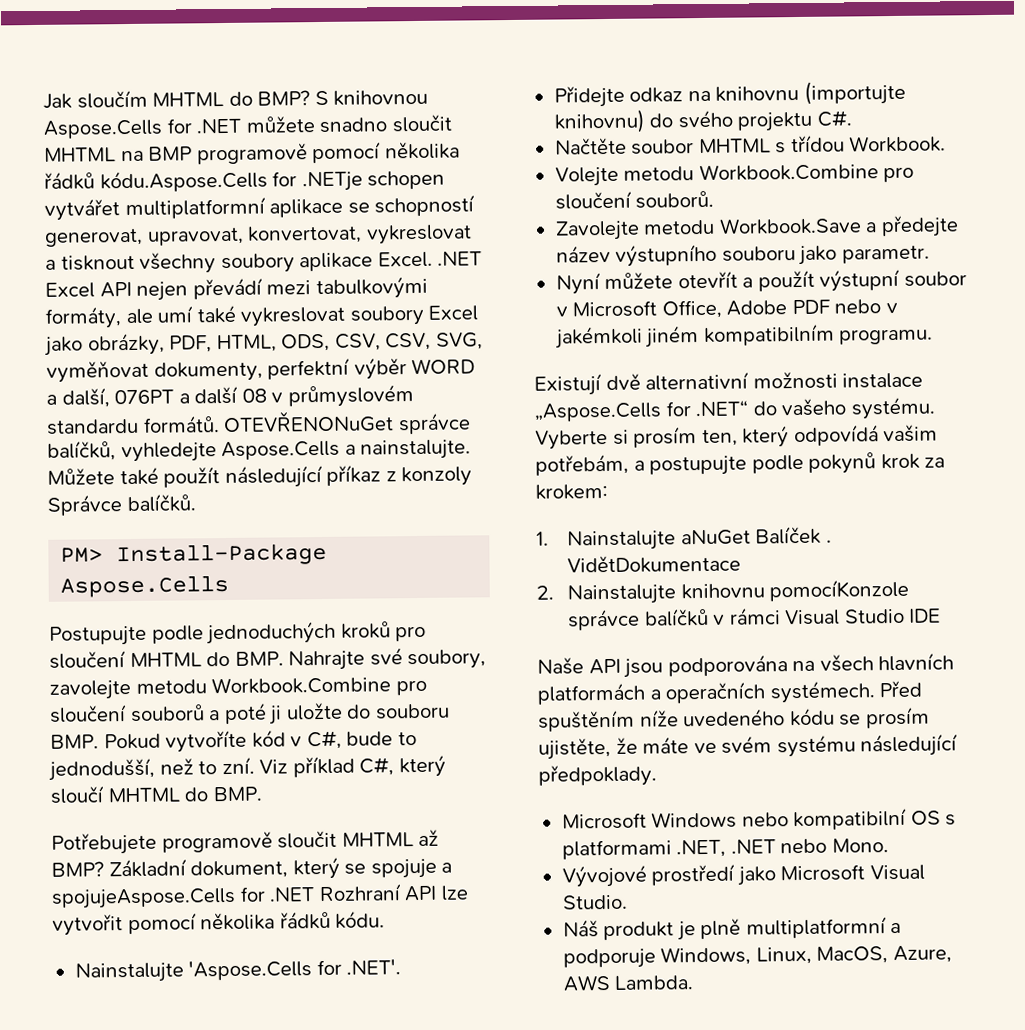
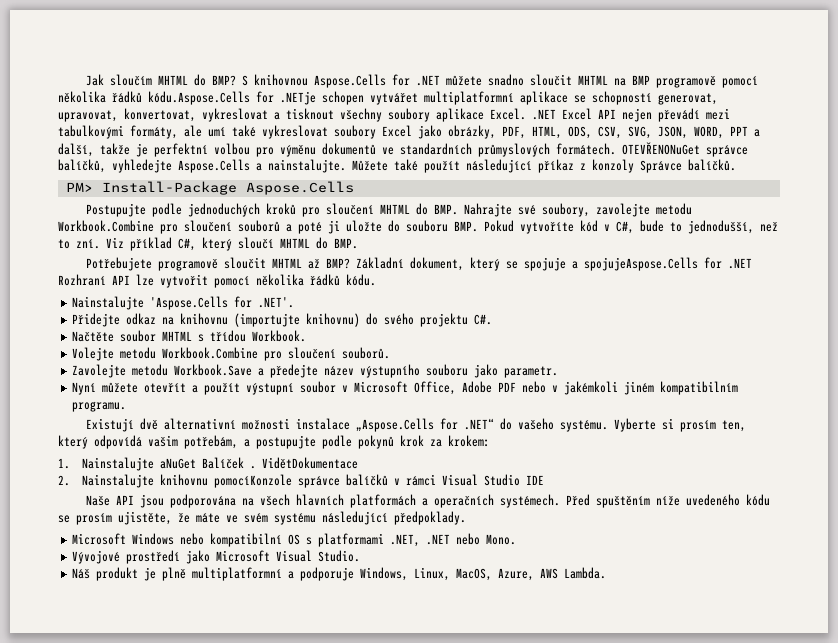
- S knihovnou Aspose.Cells for .NET můžete snadno sloučit MHTML na BMP programově pomocí několika řádků kódu.Aspose.Cells for .NETje schopen vytvářet multiplatformní aplikace se schopností generovat, upravovat, konvertovat, vykreslovat a tisknout všechny soubory aplikace Excel. .NET Excel API nejen převádí mezi tabulkovými formáty, ale umí také vykreslovat soubory Excel jako obrázky, PDF, HTML, ODS, CSV, CSV, SVG, vyměňovat dokumenty, perfektní výběr WORD a další, 076PT a další 08 v průmyslovém standardu formátů.
+ S knihovnou Aspose.Cells for .NET můžete snadno sloučit MHTML na BMP programově pomocí několika řádků kódu.Aspose.Cells for .NETje schopen vytvářet multiplatformní aplikace se schopností generovat, upravovat, konvertovat, vykreslovat a tisknout všechny soubory aplikace Excel. .NET Excel API nejen převádí mezi tabulkovými formáty, ale umí také vykreslovat soubory Excel jako obrázky, PDF, HTML, ODS, CSV, SVG, JSON, WORD, PPT a další, takže je perfektní volbou pro výměnu dokumentů ve standardních průmyslových formátech.

